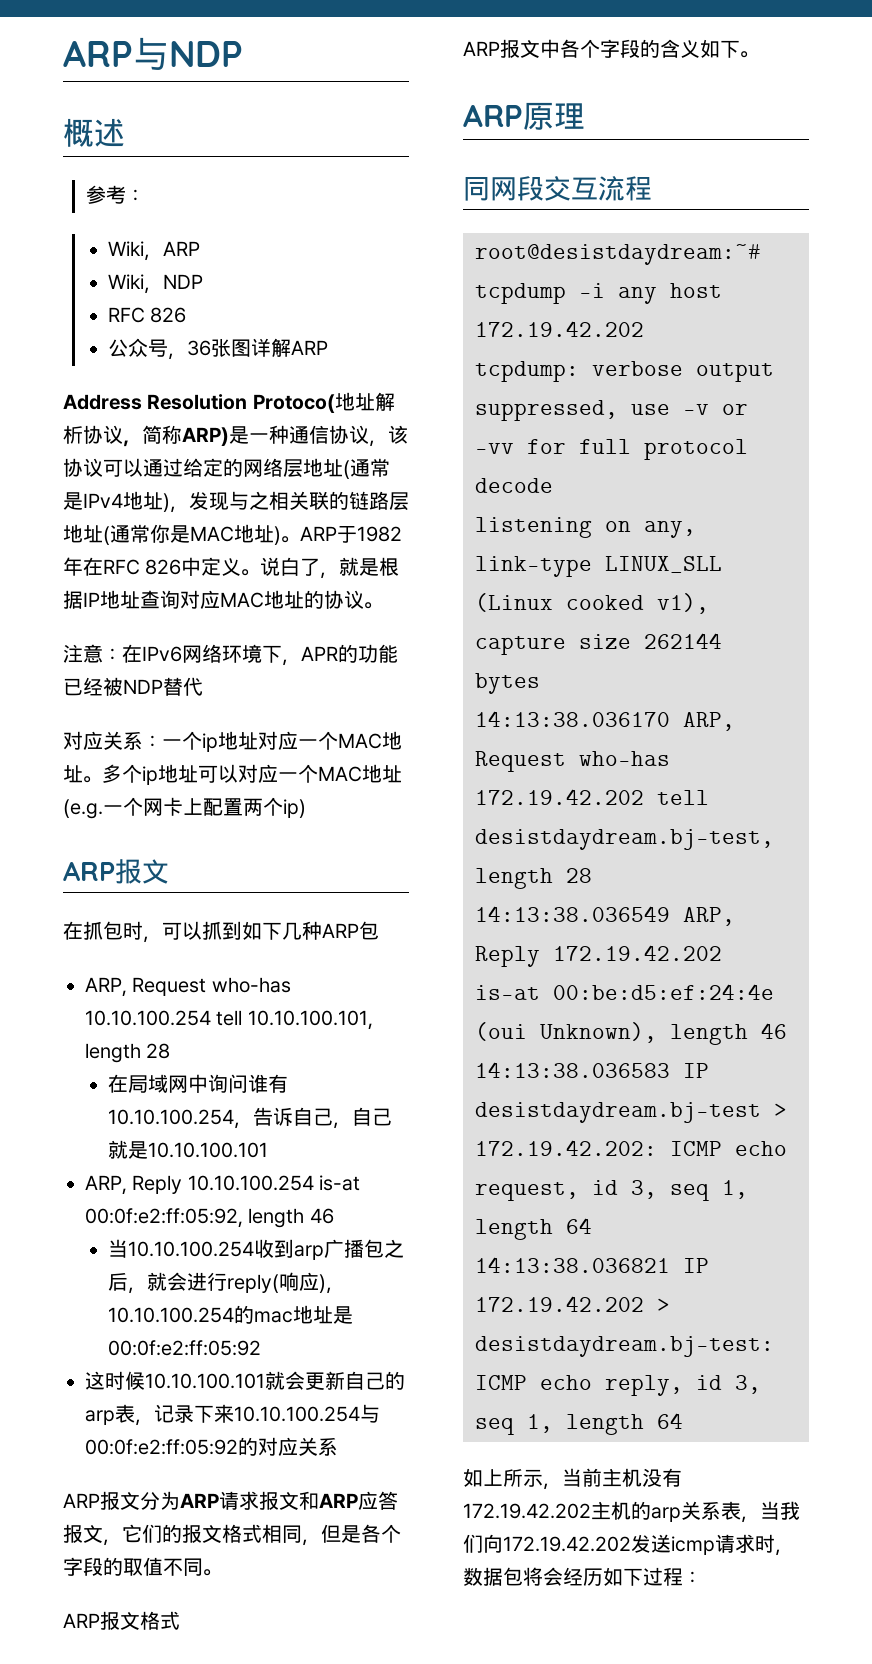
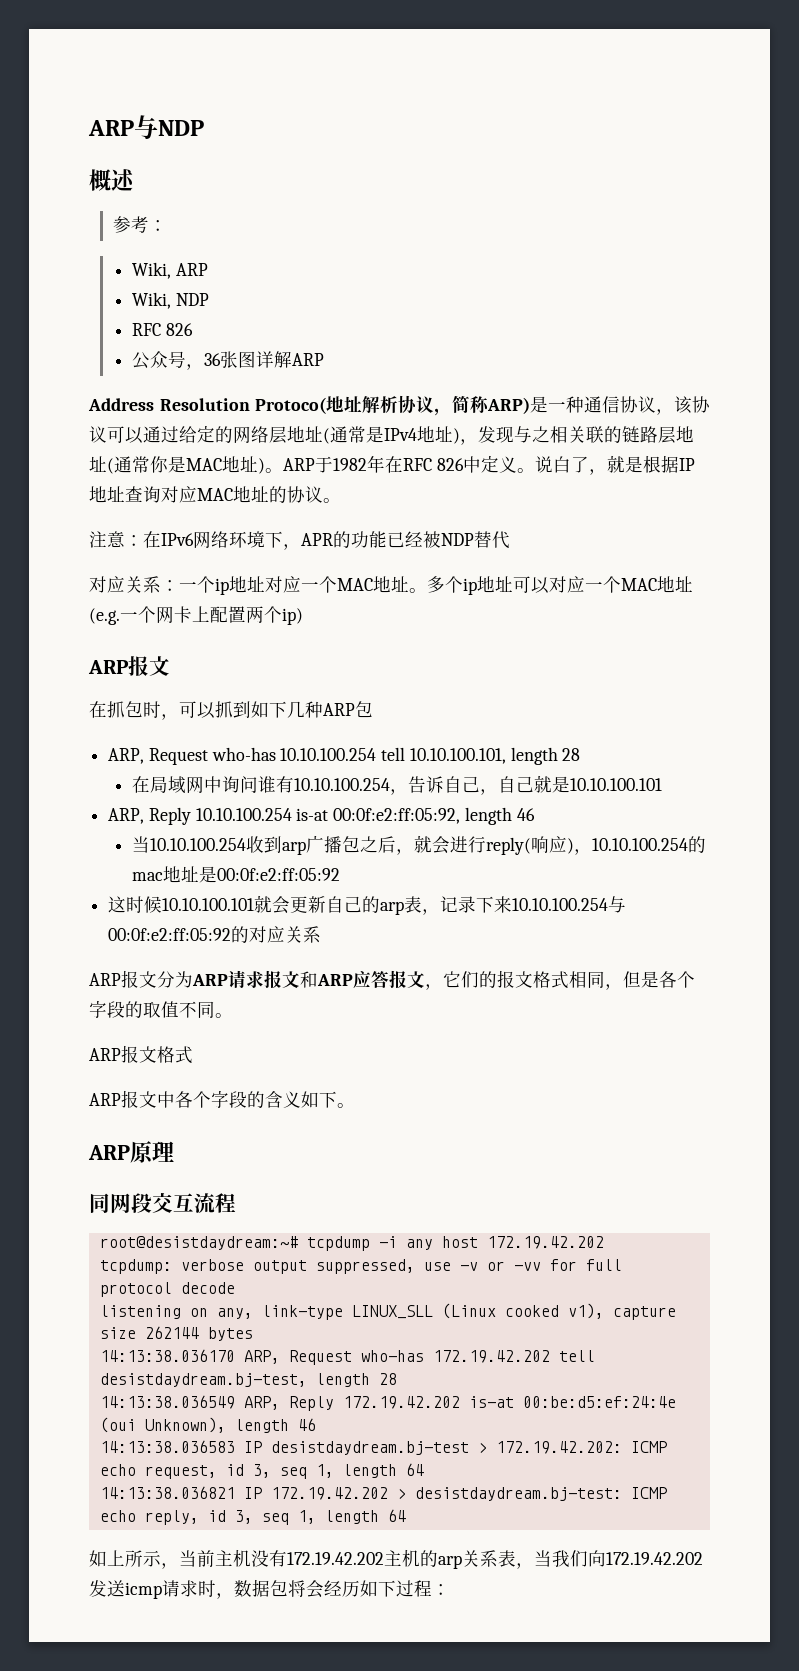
- Wiki，ARP
- Wiki，NDP
+ Wiki, ARP
+ Wiki, NDP

